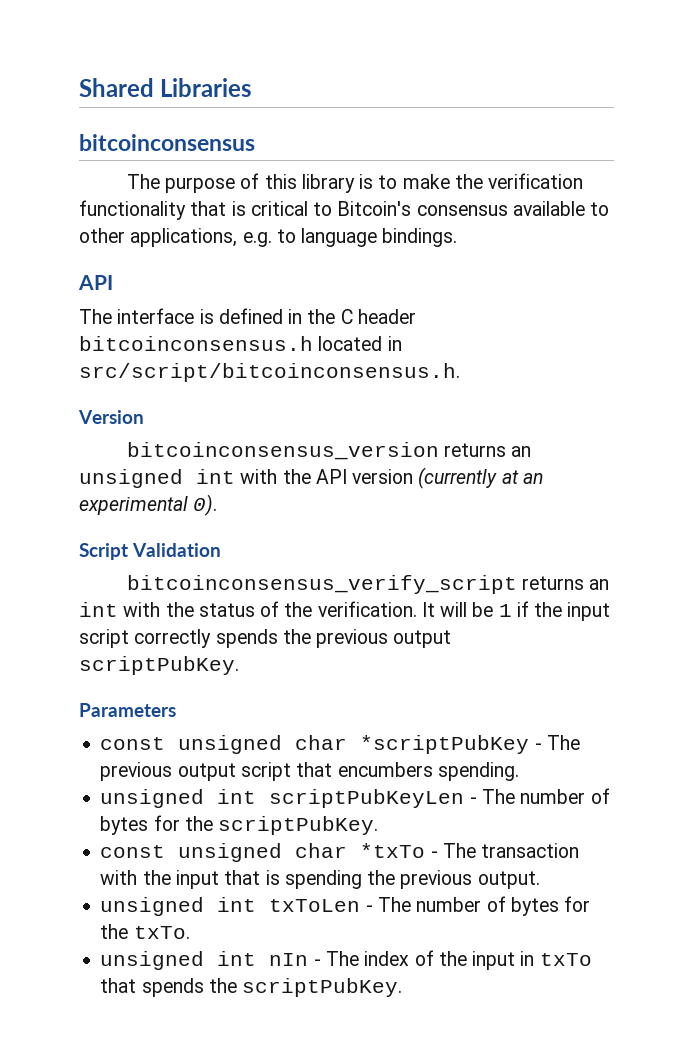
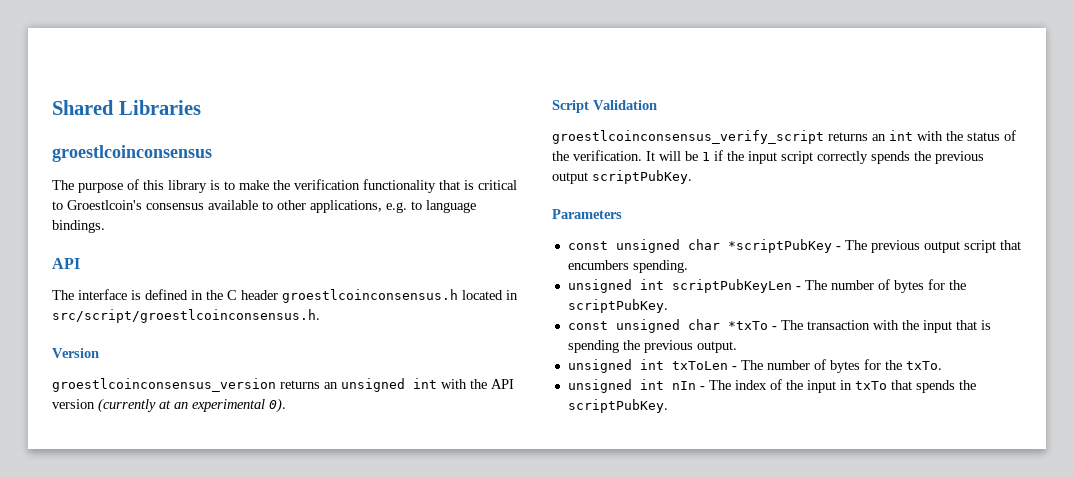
- bitcoinconsensus
+ groestlcoinconsensus
- The purpose of this library is to make the verification functionality that is critical to Bitcoin's consensus available to other applications, e.g. to language bindings.
+ The purpose of this library is to make the verification functionality that is critical to Groestlcoin's consensus available to other applications, e.g. to language bindings.
- The interface is defined in the C header bitcoinconsensus.h located in src/script/bitcoinconsensus.h.
+ The interface is defined in the C header groestlcoinconsensus.h located in src/script/groestlcoinconsensus.h.
- bitcoinconsensus_version returns an unsigned int with the API version (currently at an experimental 0).
+ groestlcoinconsensus_version returns an unsigned int with the API version (currently at an experimental 0).
- bitcoinconsensus_verify_script returns an int with the status of the verification.
+ groestlcoinconsensus_verify_script returns an int with the status of the verification.

